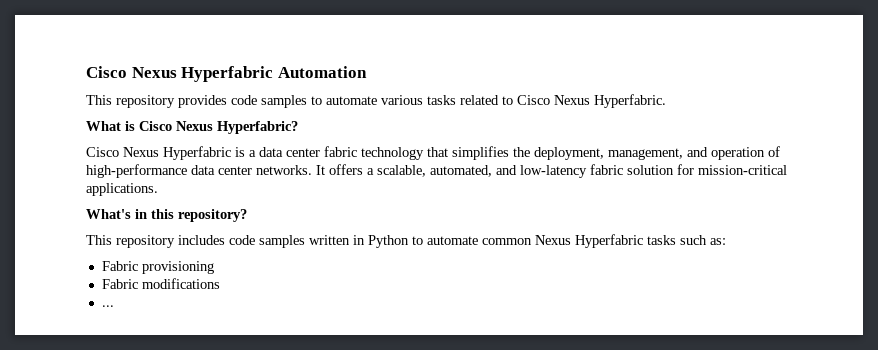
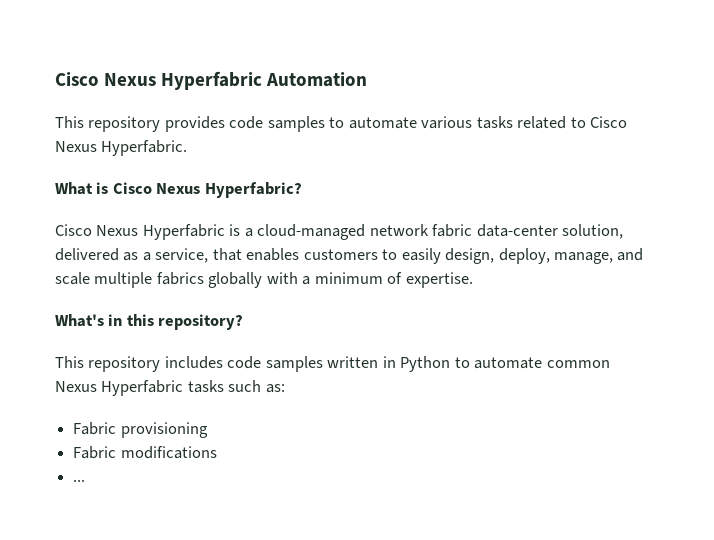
- Cisco Nexus Hyperfabric is a data center fabric technology that simplifies the deployment, management, and operation of high-performance data center networks. It offers a scalable, automated, and low-latency fabric solution for mission-critical applications.
+ Cisco Nexus Hyperfabric is a cloud-managed network fabric data-center solution, delivered as a service, that enables customers to easily design, deploy, manage, and scale multiple fabrics globally with a minimum of expertise.

